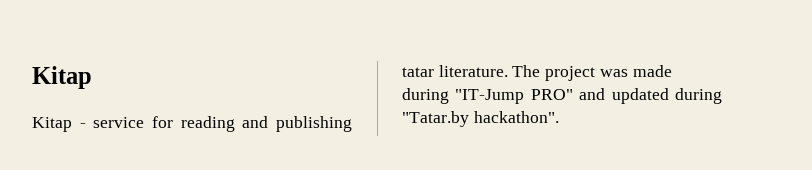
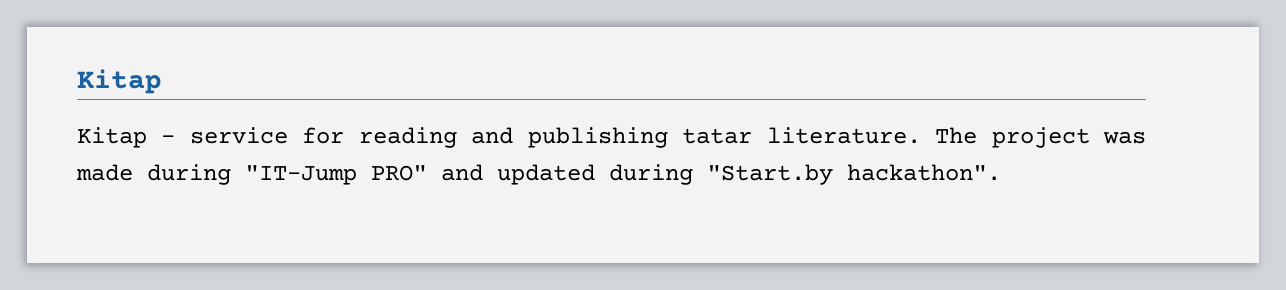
- The project was made during "IT-Jump PRO" and updated during "Tatar.by hackathon".
+ The project was made during "IT-Jump PRO" and updated during "Start.by hackathon".

